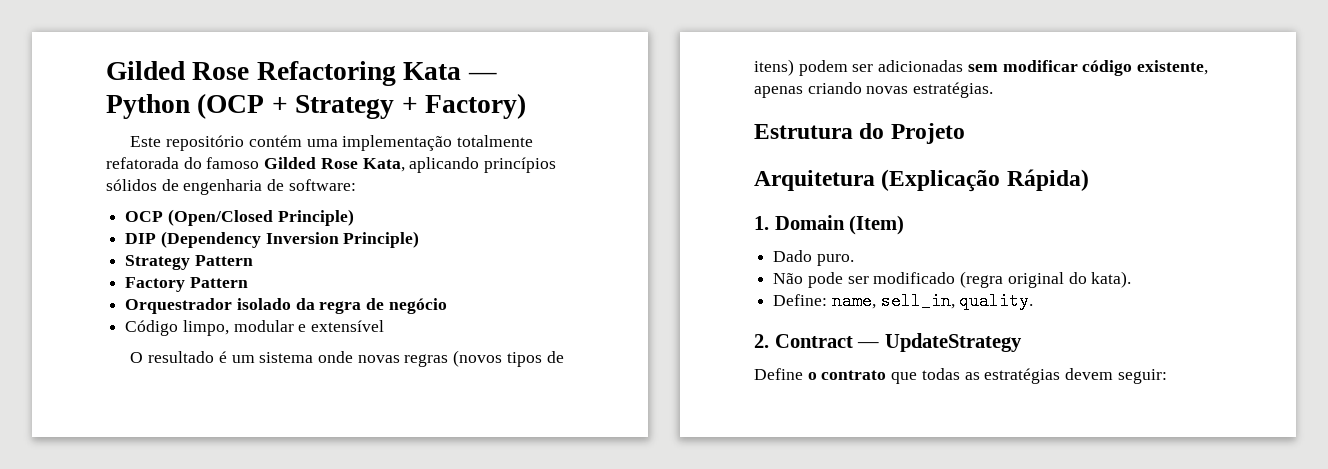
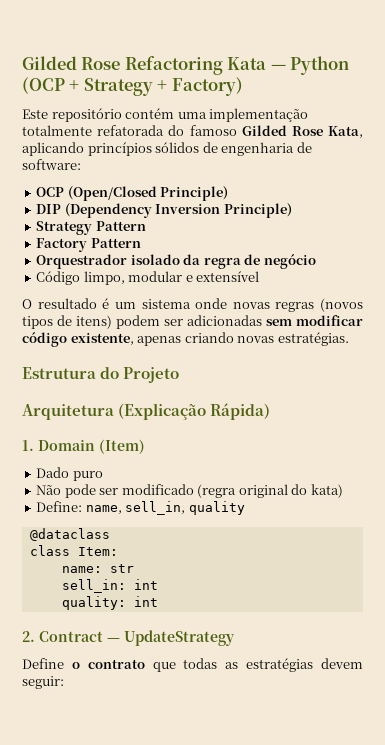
- Dado puro.
+ Dado puro
- Não pode ser modificado (regra original do kata).
+ Não pode ser modificado (regra original do kata)
- Define: name, sell_in, quality.
+ Define: name, sell_in, quality
+ @dataclass
+ class Item:
+ name: str
+ sell_in: int
+ quality: int

